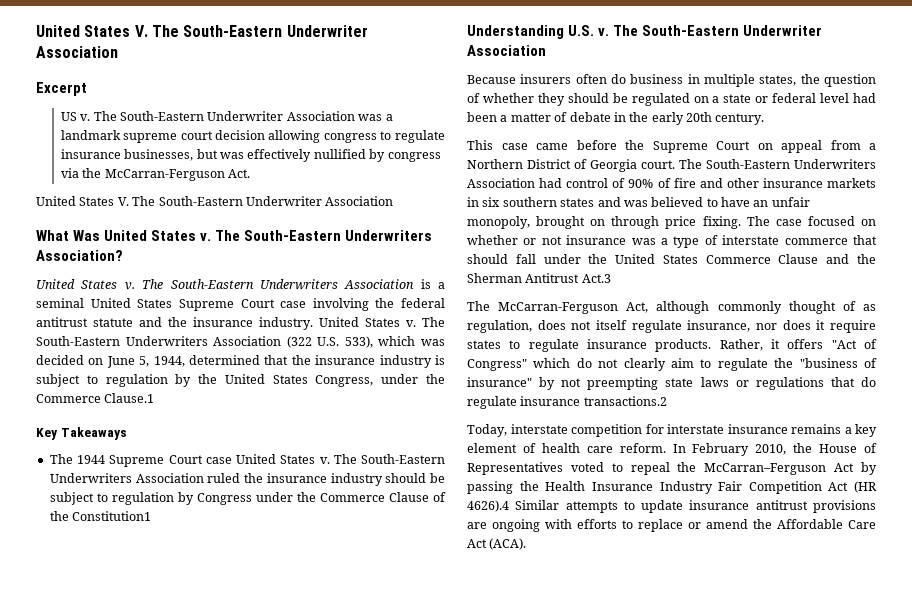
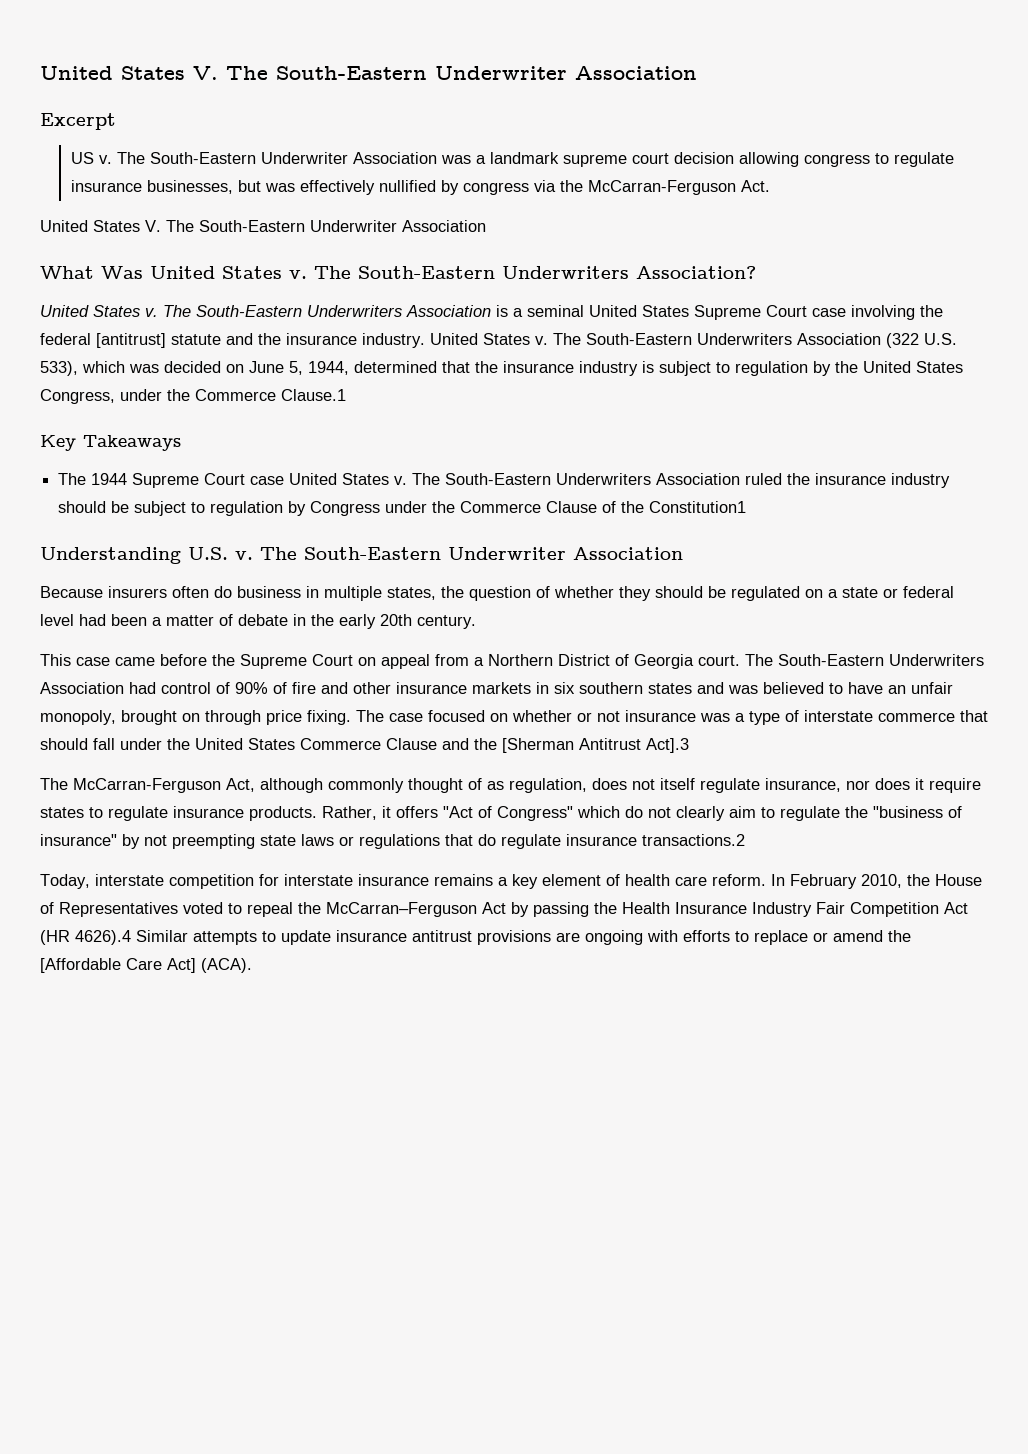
- The South-Eastern Underwriters Association is a seminal United States Supreme Court case involving the federal antitrust statute and the insurance industry.
+ The South-Eastern Underwriters Association is a seminal United States Supreme Court case involving the federal [antitrust] statute and the insurance industry.
- The case focused on whether or not insurance was a type of interstate commerce that should fall under the United States Commerce Clause and the Sherman Antitrust Act.3
+ The case focused on whether or not insurance was a type of interstate commerce that should fall under the United States Commerce Clause and the [Sherman Antitrust Act].3
- In February 2010, the House of Representatives voted to repeal the McCarran–Ferguson Act by passing the Health Insurance Industry Fair Competition Act (HR 4626).4 Similar attempts to update insurance antitrust provisions are ongoing with efforts to replace or amend the Affordable Care Act (ACA).
+ In February 2010, the House of Representatives voted to repeal the McCarran–Ferguson Act by passing the Health Insurance Industry Fair Competition Act (HR 4626).4 Similar attempts to update insurance antitrust provisions are ongoing with efforts to replace or amend the [Affordable Care Act] (ACA).

